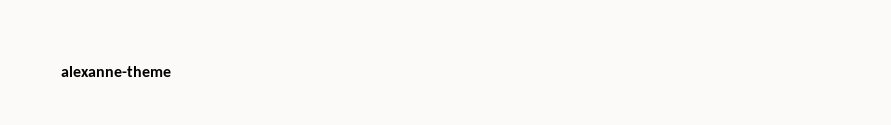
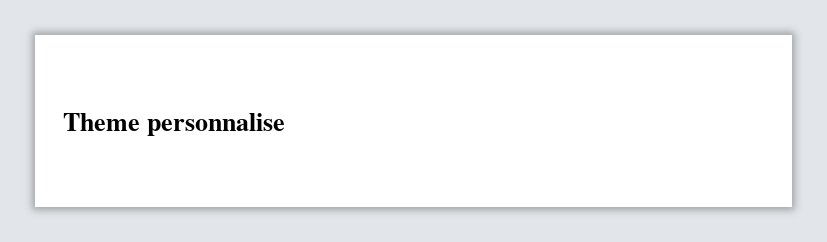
- alexanne-theme
+ Theme personnalise

